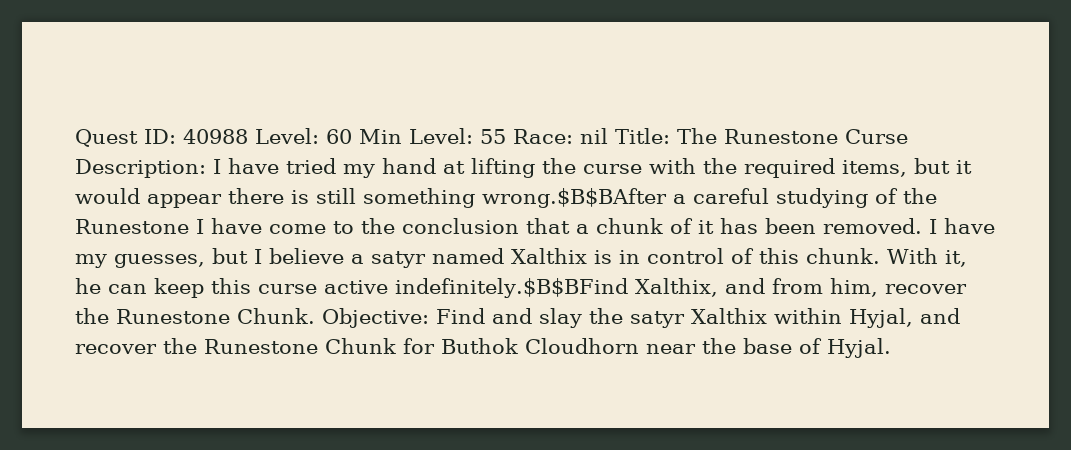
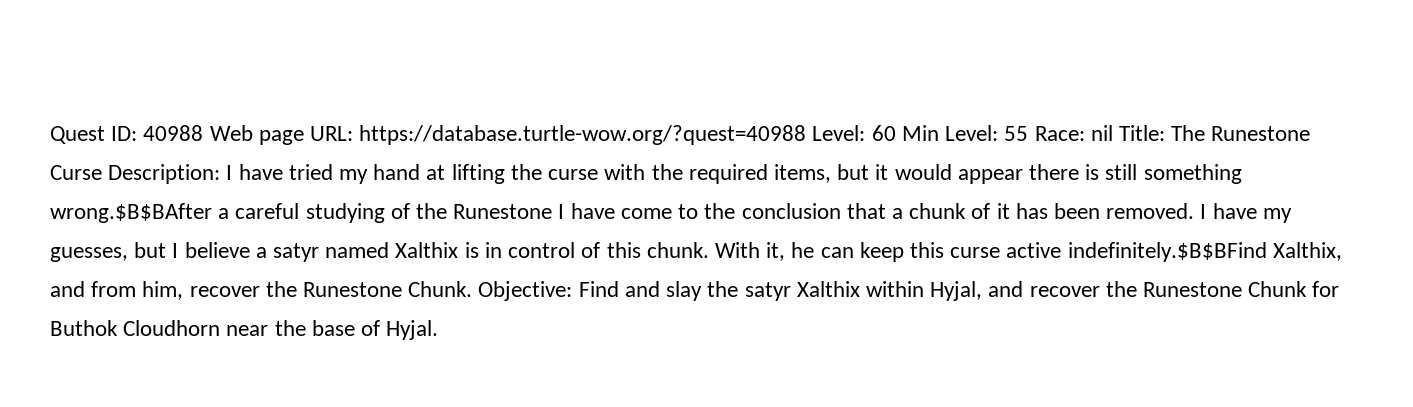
- Quest ID: 40988 Level: 60 Min Level: 55 Race: nil Title: The Runestone Curse Description: I have tried my hand at lifting the curse with the required items, but it would appear there is still something wrong.$B$BAfter a careful studying of the Runestone I have come to the conclusion that a chunk of it has been removed.
+ Quest ID: 40988 Web page URL: https://database.turtle-wow.org/?quest=40988 Level: 60 Min Level: 55 Race: nil Title: The Runestone Curse Description: I have tried my hand at lifting the curse with the required items, but it would appear there is still something wrong.$B$BAfter a careful studying of the Runestone I have come to the conclusion that a chunk of it has been removed.

